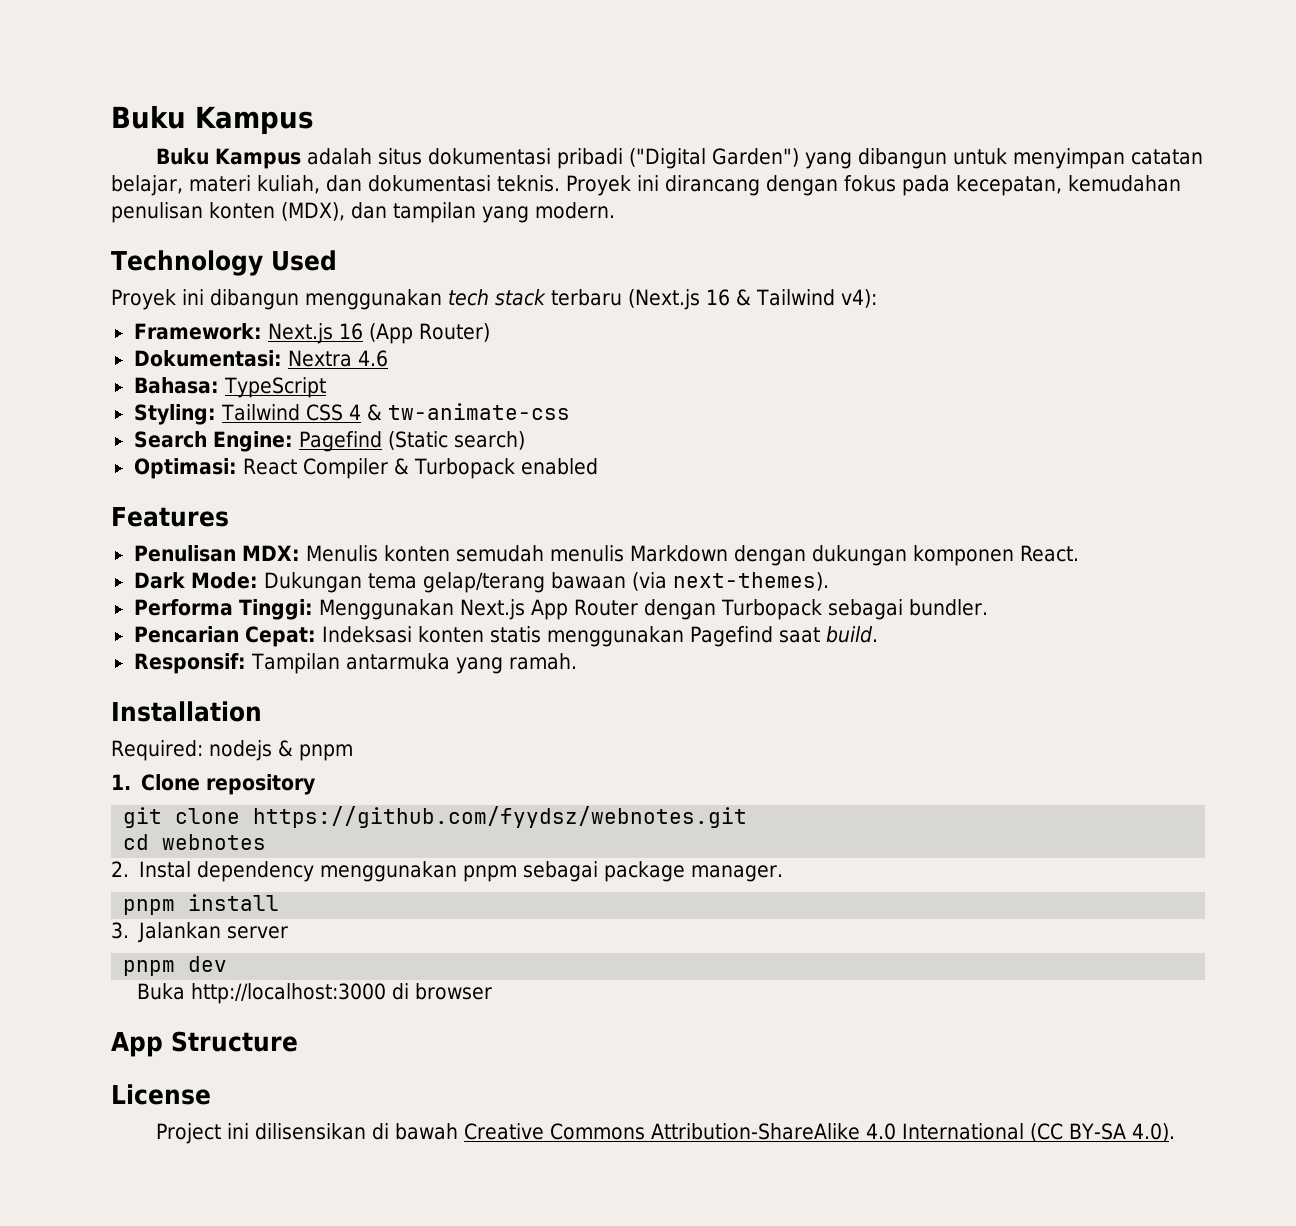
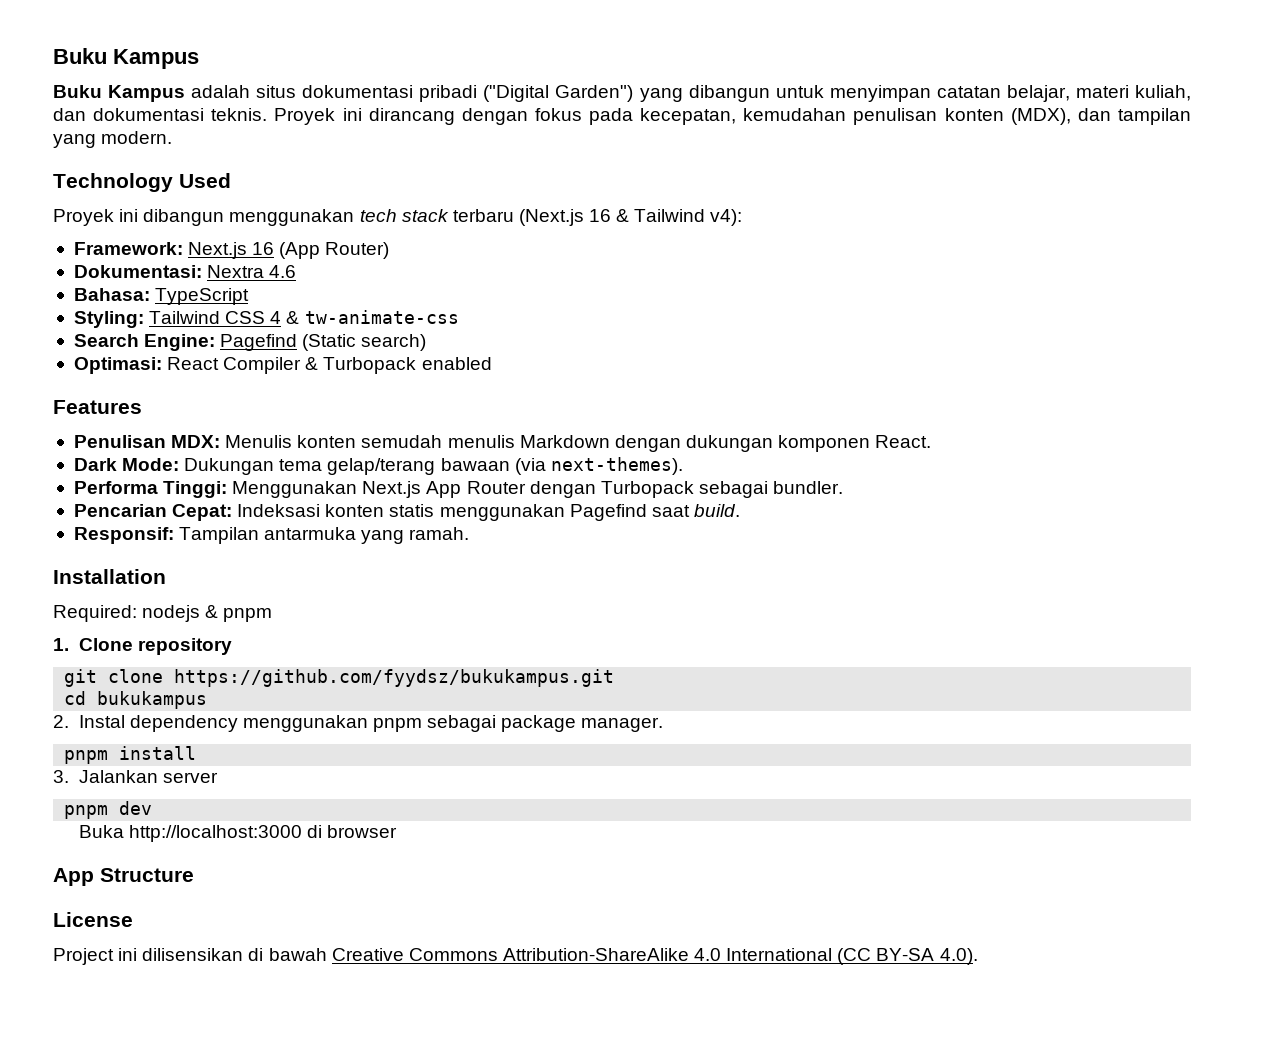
- git clone https://github.com/fyydsz/webnotes.git
+ git clone https://github.com/fyydsz/bukukampus.git
- cd webnotes
+ cd bukukampus

